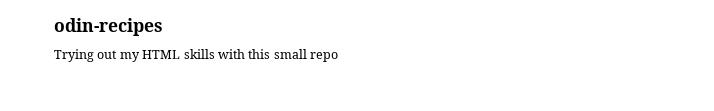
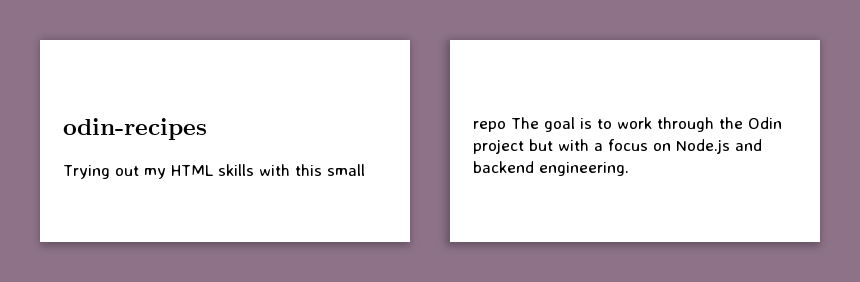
- Trying out my HTML skills with this small repo
+ Trying out my HTML skills with this small repo The goal is to work through the Odin project but with a focus on Node.js and backend engineering.

